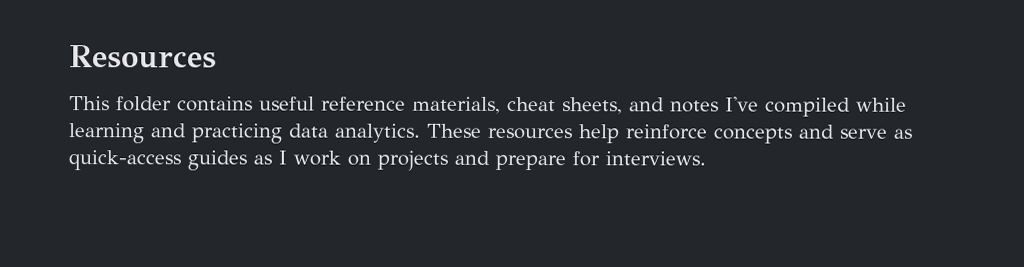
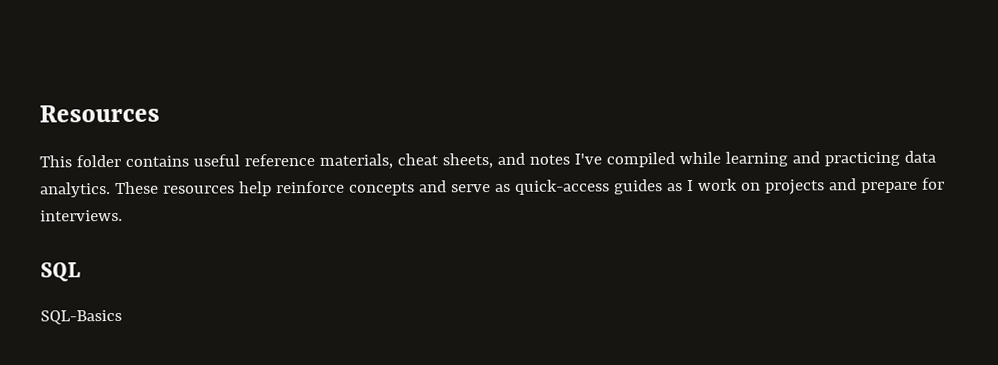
+ SQL
+ SQL-Basics

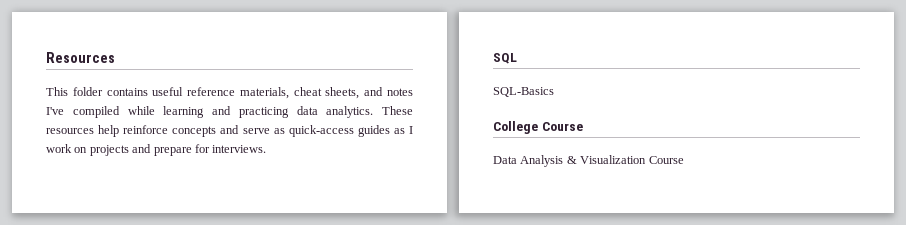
+ College Course
+ Data Analysis & Visualization Course

